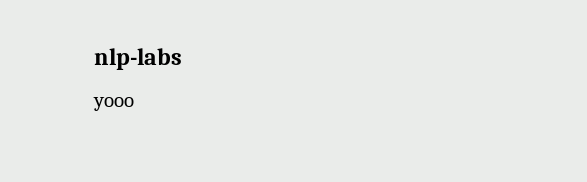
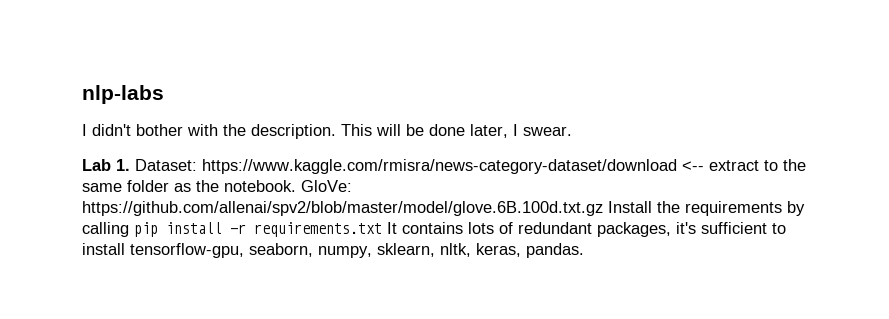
- yooo
+ I didn't bother with the description. This will be done later, I swear.
+ Lab 1. Dataset: https://www.kaggle.com/rmisra/news-category-dataset/download <-- extract to the same folder as the notebook. GloVe: https://github.com/allenai/spv2/blob/master/model/glove.6B.100d.txt.gz Install the requirements by calling pip install -r requirements.txt It contains lots of redundant packages, it's sufficient to install tensorflow-gpu, seaborn, numpy, sklearn, nltk, keras, pandas.

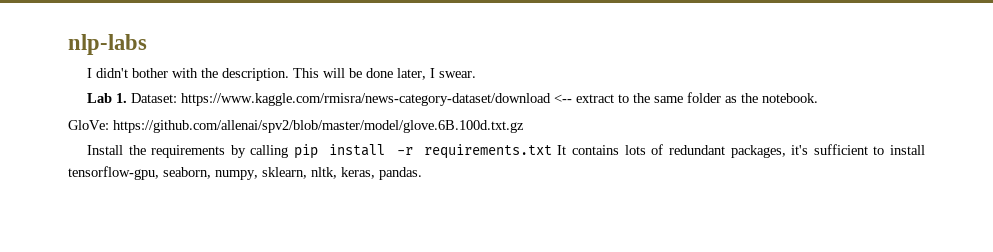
- Lab 1. Dataset: https://www.kaggle.com/rmisra/news-category-dataset/download <-- extract to the same folder as the notebook. GloVe: https://github.com/allenai/spv2/blob/master/model/glove.6B.100d.txt.gz Install the requirements by calling pip install -r requirements.txt It contains lots of redundant packages, it's sufficient to install tensorflow-gpu, seaborn, numpy, sklearn, nltk, keras, pandas.
+ Lab 1. Dataset: https://www.kaggle.com/rmisra/news-category-dataset/download <-- extract to the same folder as the notebook.
+ GloVe: https://github.com/allenai/spv2/blob/master/model/glove.6B.100d.txt.gz
+ Install the requirements by calling pip install -r requirements.txt It contains lots of redundant packages, it's sufficient to install tensorflow-gpu, seaborn, numpy, sklearn, nltk, keras, pandas.

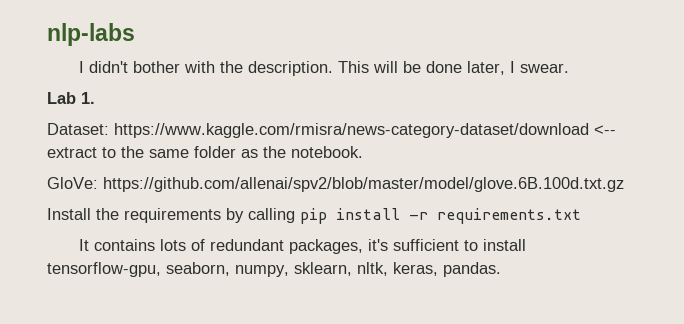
- Lab 1. Dataset: https://www.kaggle.com/rmisra/news-category-dataset/download <-- extract to the same folder as the notebook.
+ Lab 1.
+ Dataset: https://www.kaggle.com/rmisra/news-category-dataset/download <-- extract to the same folder as the notebook.
- Install the requirements by calling pip install -r requirements.txt It contains lots of redundant packages, it's sufficient to install tensorflow-gpu, seaborn, numpy, sklearn, nltk, keras, pandas.
+ Install the requirements by calling pip install -r requirements.txt
+ It contains lots of redundant packages, it's sufficient to install tensorflow-gpu, seaborn, numpy, sklearn, nltk, keras, pandas.

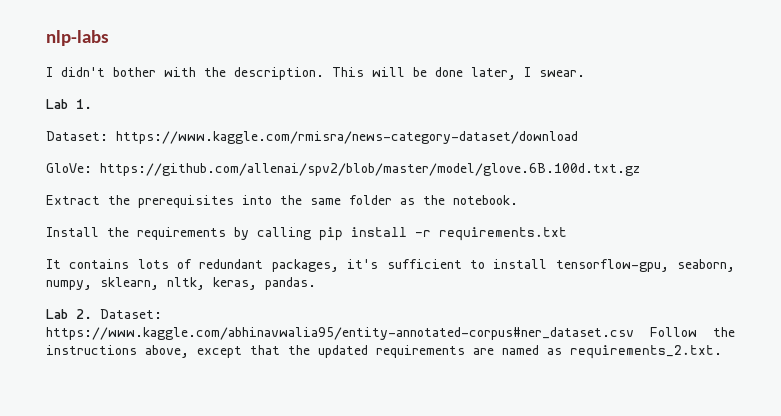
- Dataset: https://www.kaggle.com/rmisra/news-category-dataset/download <-- extract to the same folder as the notebook.
+ Dataset: https://www.kaggle.com/rmisra/news-category-dataset/download
+ GloVe: https://github.com/allenai/spv2/blob/master/model/glove.6B.100d.txt.gz
+ Extract the prerequisites into the same folder as the notebook.
- GloVe: https://github.com/allenai/spv2/blob/master/model/glove.6B.100d.txt.gz
+ Lab 2. Dataset: https://www.kaggle.com/abhinavwalia95/entity-annotated-corpus#ner_dataset.csv Follow the instructions above, except that the updated requirements are named as requirements_2.txt.

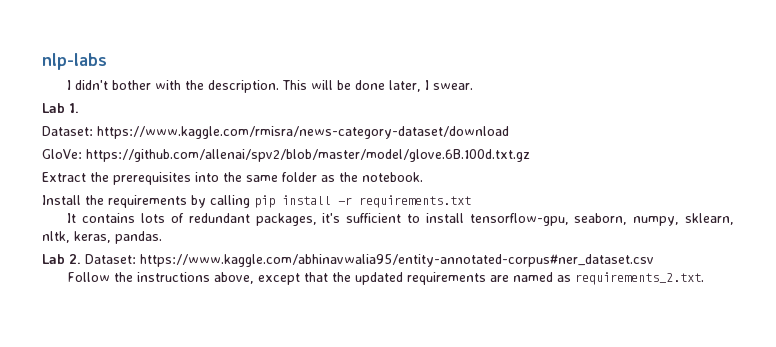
- Lab 2. Dataset: https://www.kaggle.com/abhinavwalia95/entity-annotated-corpus#ner_dataset.csv Follow the instructions above, except that the updated requirements are named as requirements_2.txt.
+ Lab 2. Dataset: https://www.kaggle.com/abhinavwalia95/entity-annotated-corpus#ner_dataset.csv
+ Follow the instructions above, except that the updated requirements are named as requirements_2.txt.

